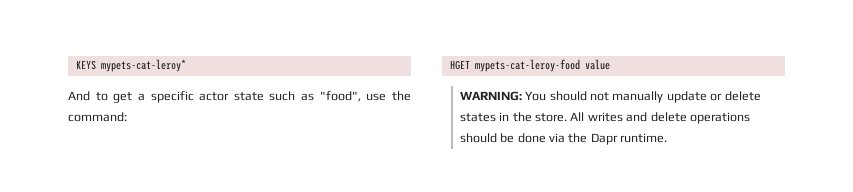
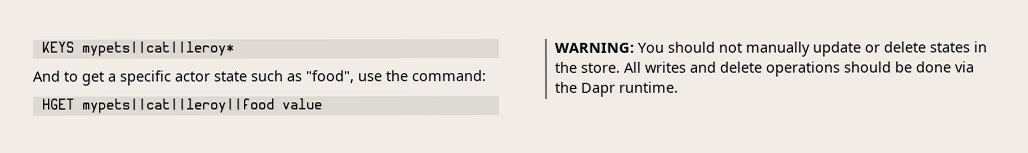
- KEYS mypets-cat-leroy*
+ KEYS mypets||cat||leroy*
- HGET mypets-cat-leroy-food value
+ HGET mypets||cat||leroy||food value

